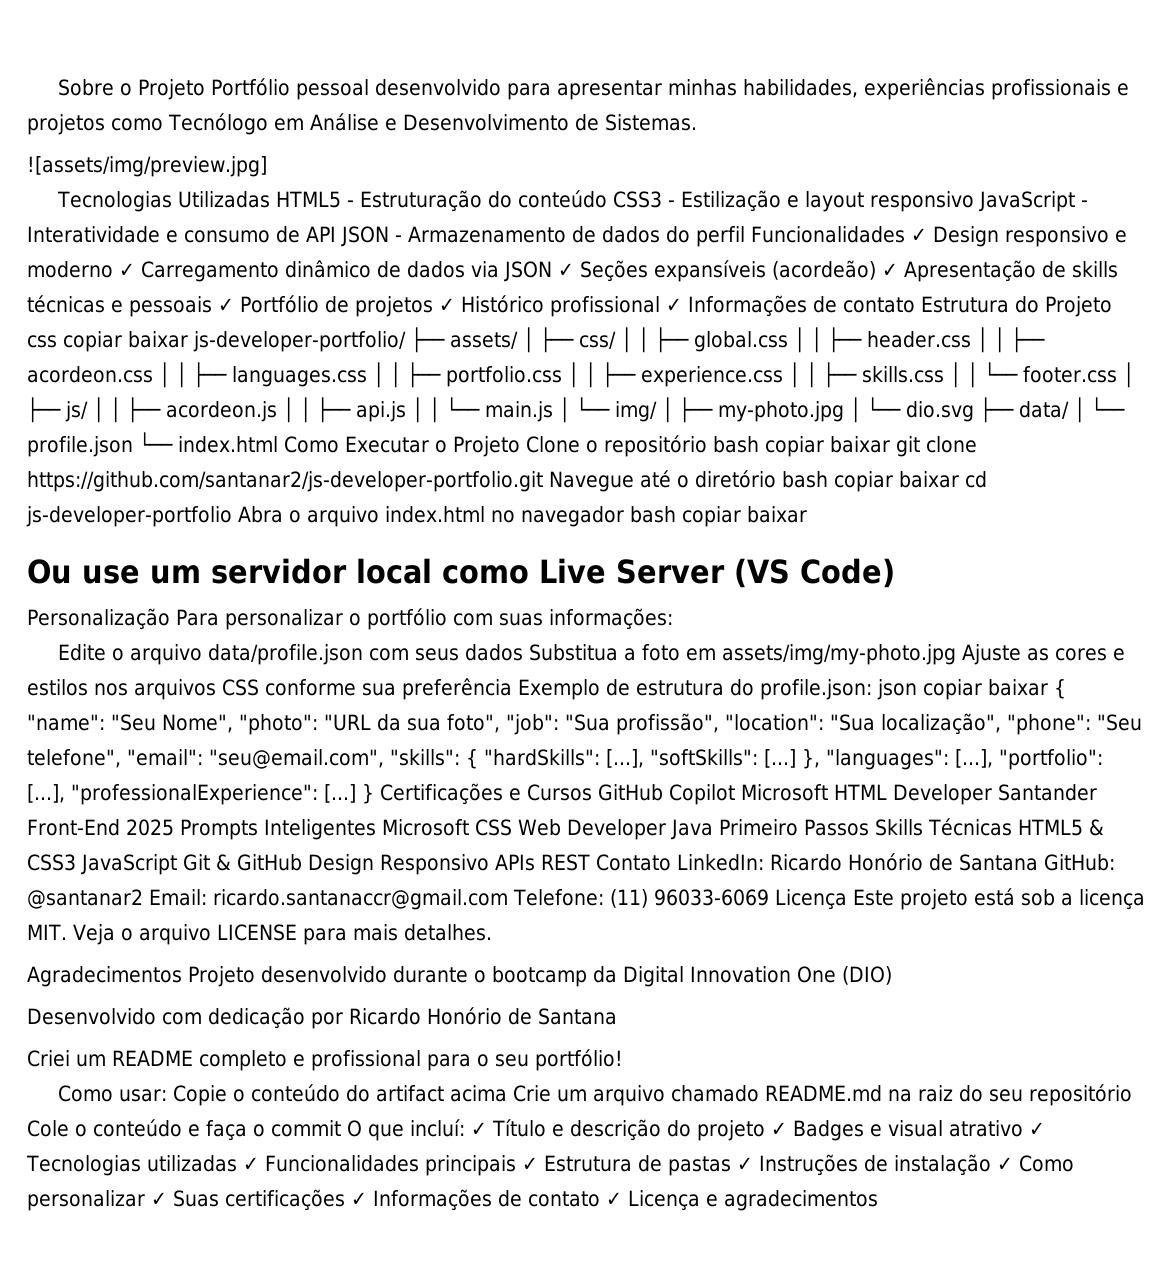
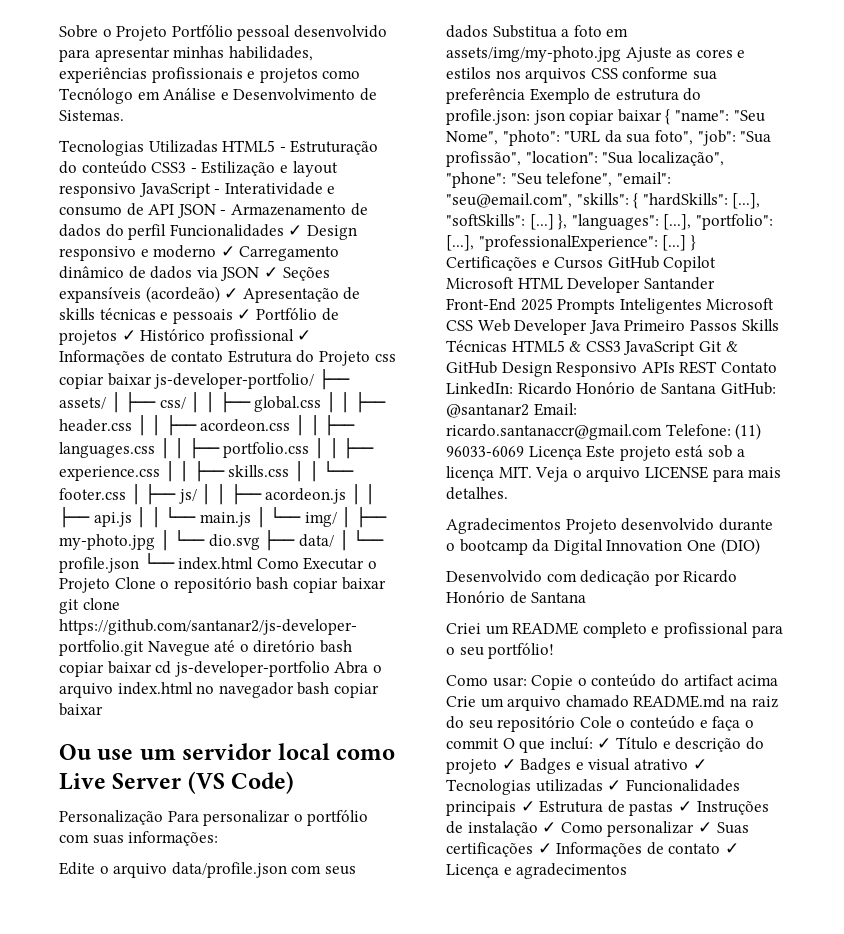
- ![assets/img/preview.jpg]

